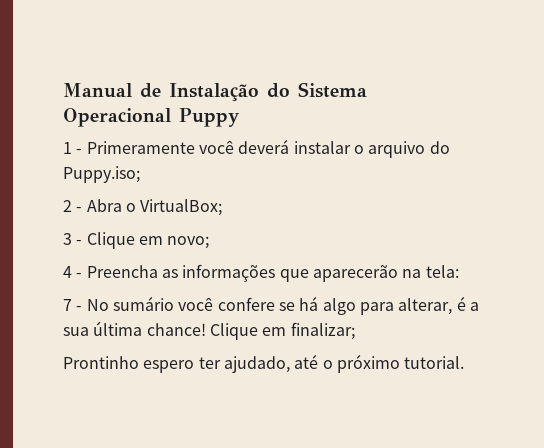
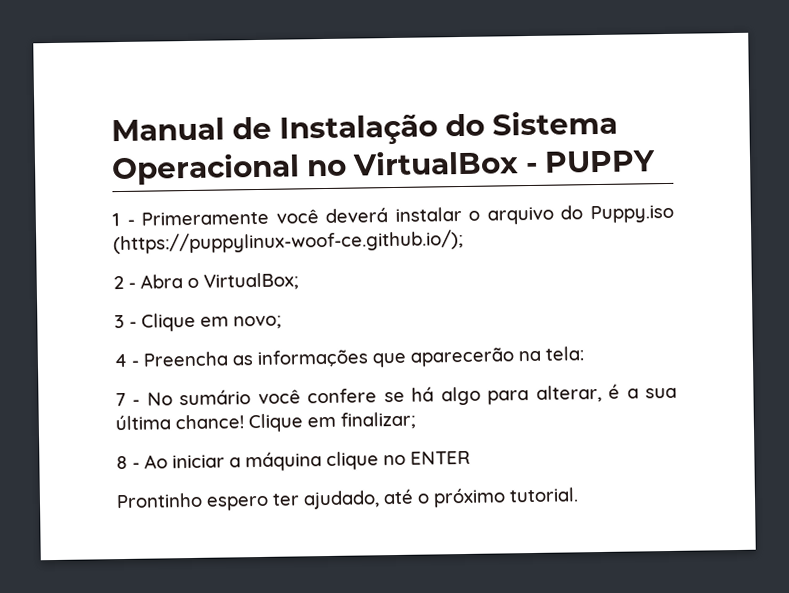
- Manual de Instalação do Sistema Operacional Puppy
+ Manual de Instalação do Sistema Operacional no VirtualBox - PUPPY
- 1 - Primeramente você deverá instalar o arquivo do Puppy.iso;
+ 1 - Primeramente você deverá instalar o arquivo do Puppy.iso (https://puppylinux-woof-ce.github.io/);
+ 8 - Ao iniciar a máquina clique no ENTER

